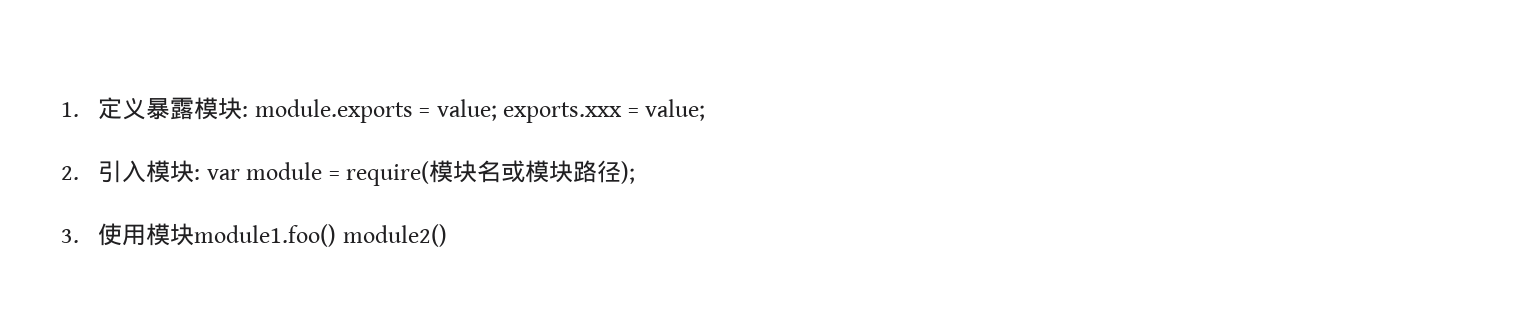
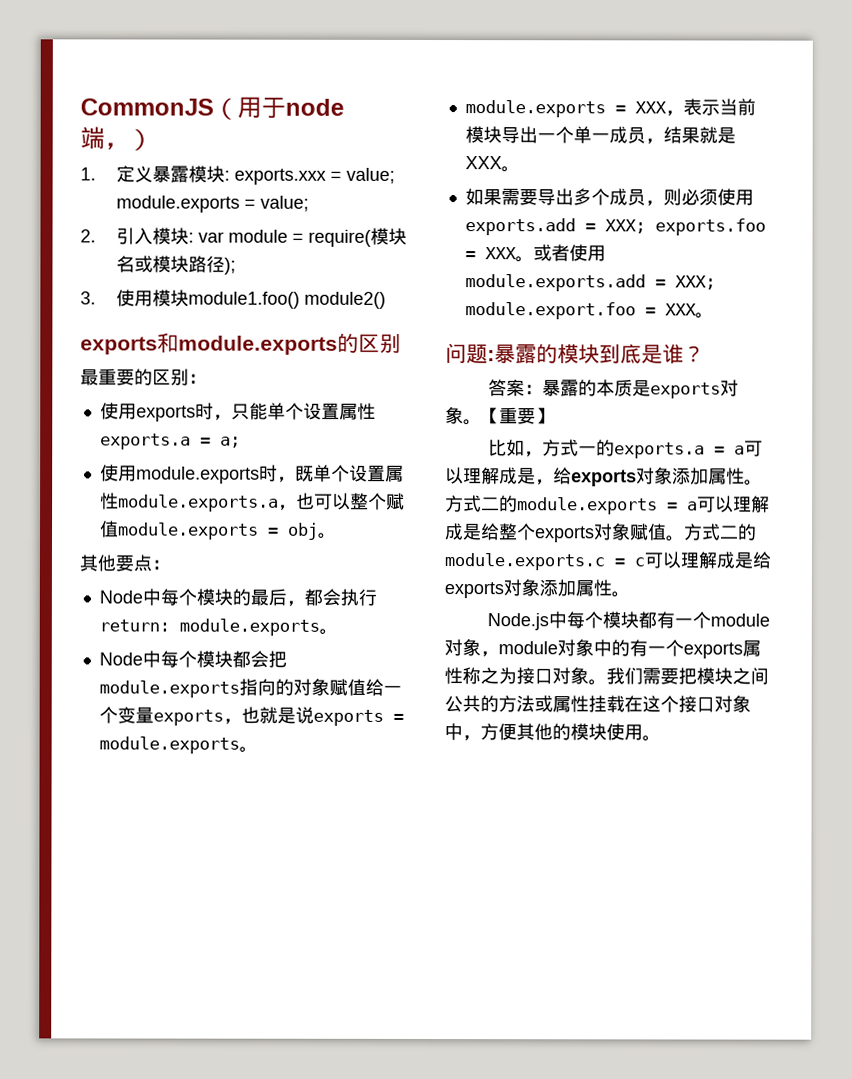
+ CommonJS（用于node端，）
- 1.定义暴露模块: module.exports = value; exports.xxx = value;
+ 1.定义暴露模块: exports.xxx = value; module.exports = value;
+ exports和module.exports的区别
+ 最重要的区别：
+ 使用exports时，只能单个设置属性exports.a = a;
+ 使用module.exports时，既单个设置属性module.exports.a，也可以整个赋值module.exports = obj。
+ 其他要点：
+ Node中每个模块的最后，都会执行return: module.exports。
+ Node中每个模块都会把module.exports指向的对象赋值给一个变量exports，也就是说exports = module.exports。
+ module.exports = XXX，表示当前模块导出一个单一成员，结果就是XXX。
+ 如果需要导出多个成员，则必须使用exports.add = XXX; exports.foo = XXX。或者使用module.exports.add = XXX; module.export.foo = XXX。
+ 问题:暴露的模块到底是谁？
+ 答案：暴露的本质是exports对象。【重要】
+ 比如，方式一的exports.a = a可以理解成是，给exports对象添加属性。方式二的module.exports = a可以理解成是给整个exports对象赋值。方式二的module.exports.c = c可以理解成是给exports对象添加属性。
+ Node.js中每个模块都有一个module对象，module对象中的有一个exports属性称之为接口对象。我们需要把模块之间公共的方法或属性挂载在这个接口对象中，方便其他的模块使用。

